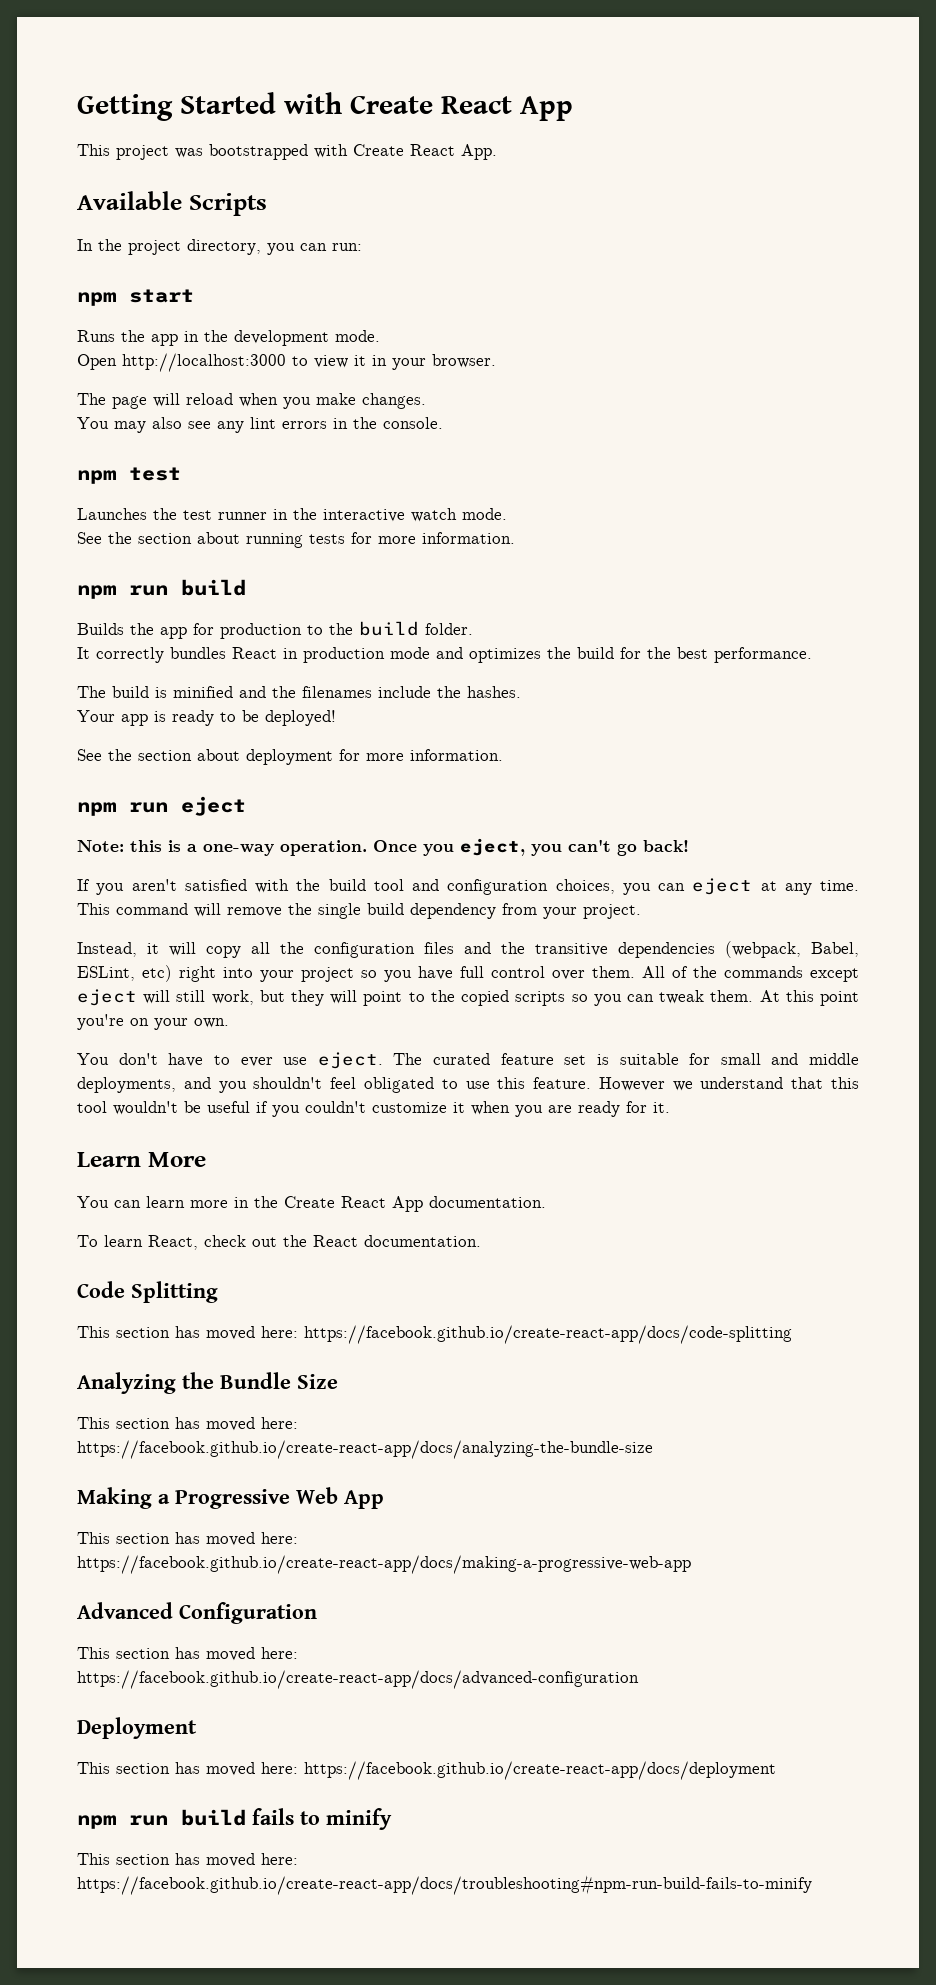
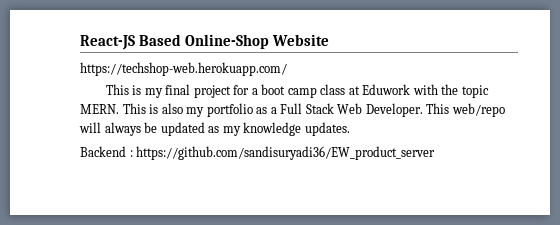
- Getting Started with Create React App
- This project was bootstrapped with Create React App.
- Available Scripts
- In the project directory, you can run:
- npm start
- Runs the app in the development mode.
- Open http://localhost:3000 to view it in your browser.
- The page will reload when you make changes.
- You may also see any lint errors in the console.
- npm test
- Launches the test runner in the interactive watch mode.
- See the section about running tests for more information.
- npm run build
- Builds the app for production to the build folder.
- It correctly bundles React in production mode and optimizes the build for the best performance.
- The build is minified and the filenames include the hashes.
- Your app is ready to be deployed!
- See the section about deployment for more information.
- npm run eject
- Note: this is a one-way operation. Once you eject, you can't go back!
- If you aren't satisfied with the build tool and configuration choices, you can eject at any time. This command will remove the single build dependency from your project.
- Instead, it will copy all the configuration files and the transitive dependencies (webpack, Babel, ESLint, etc) right into your project so you have full control over them. All of the commands except eject will still work, but they will point to the copied scripts so you can tweak them. At this point you're on your own.
- You don't have to ever use eject. The curated feature set is suitable for small and middle deployments, and you shouldn't feel obligated to use this feature. However we understand that this tool wouldn't be useful if you couldn't customize it when you are ready for it.
- Learn More
- You can learn more in the Create React App documentation.
- To learn React, check out the React documentation.
- Code Splitting
- This section has moved here: https://facebook.github.io/create-react-app/docs/code-splitting
- Analyzing the Bundle Size
- This section has moved here: https://facebook.github.io/create-react-app/docs/analyzing-the-bundle-size
- Making a Progressive Web App
- This section has moved here: https://facebook.github.io/create-react-app/docs/making-a-progressive-web-app
- Advanced Configuration
- This section has moved here: https://facebook.github.io/create-react-app/docs/advanced-configuration
- Deployment
- This section has moved here: https://facebook.github.io/create-react-app/docs/deployment
- npm run build fails to minify
- This section has moved here: https://facebook.github.io/create-react-app/docs/troubleshooting#npm-run-build-fails-to-minify
+ React-JS Based Online-Shop Website
+ https://techshop-web.herokuapp.com/
+ This is my final project for a boot camp class at Eduwork with the topic MERN. This is also my portfolio as a Full Stack Web Developer. This web/repo will always be updated as my knowledge updates.
+ Backend : https://github.com/sandisuryadi36/EW_product_server

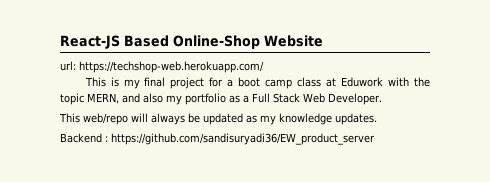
- https://techshop-web.herokuapp.com/
+ url: https://techshop-web.herokuapp.com/
- This is my final project for a boot camp class at Eduwork with the topic MERN. This is also my portfolio as a Full Stack Web Developer. This web/repo will always be updated as my knowledge updates.
+ This is my final project for a boot camp class at Eduwork with the topic MERN, and also my portfolio as a Full Stack Web Developer.
+ This web/repo will always be updated as my knowledge updates.

